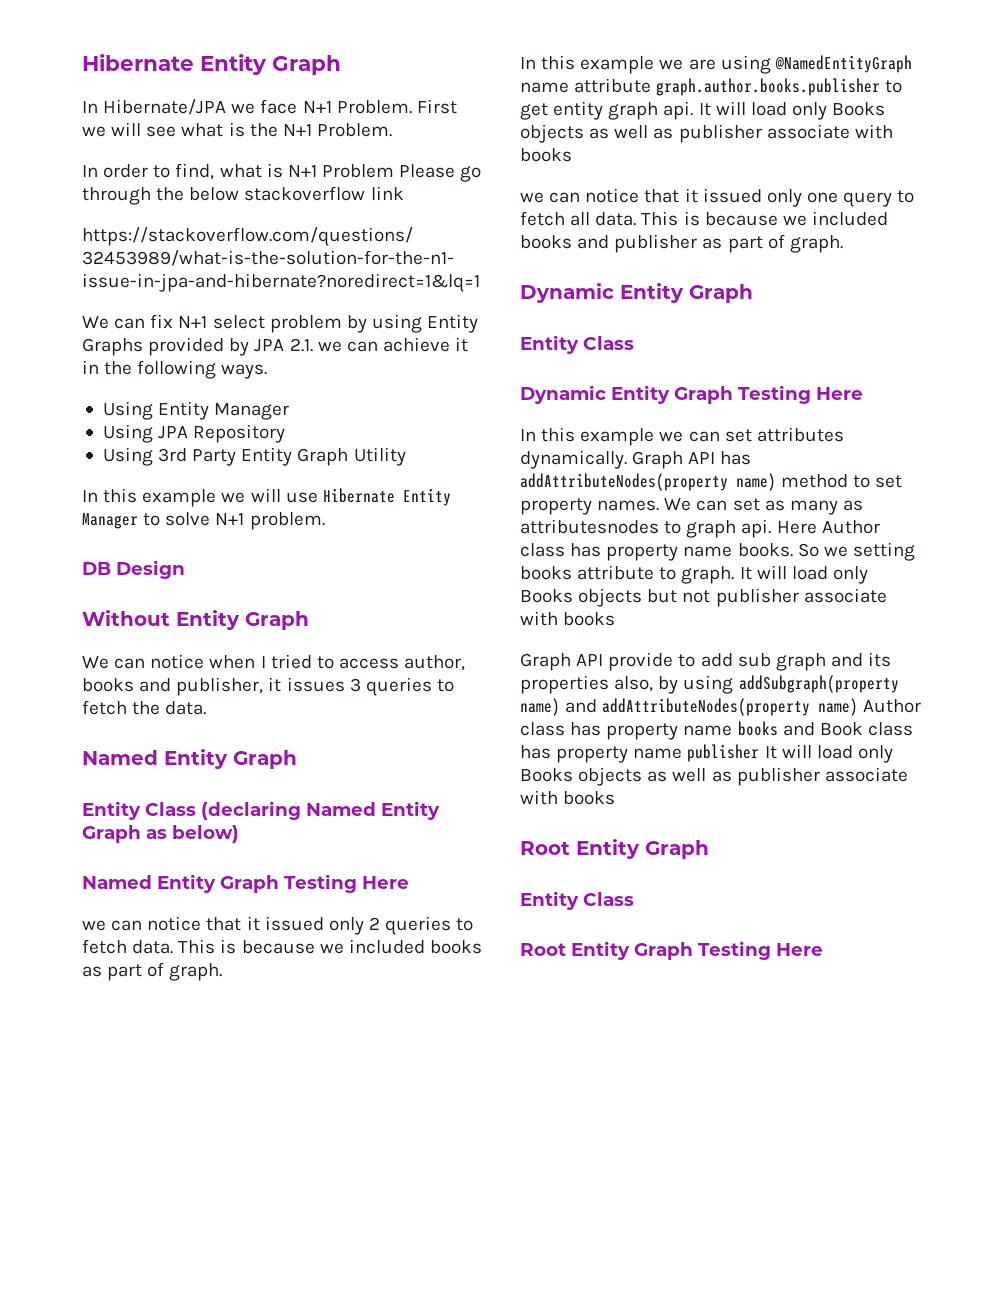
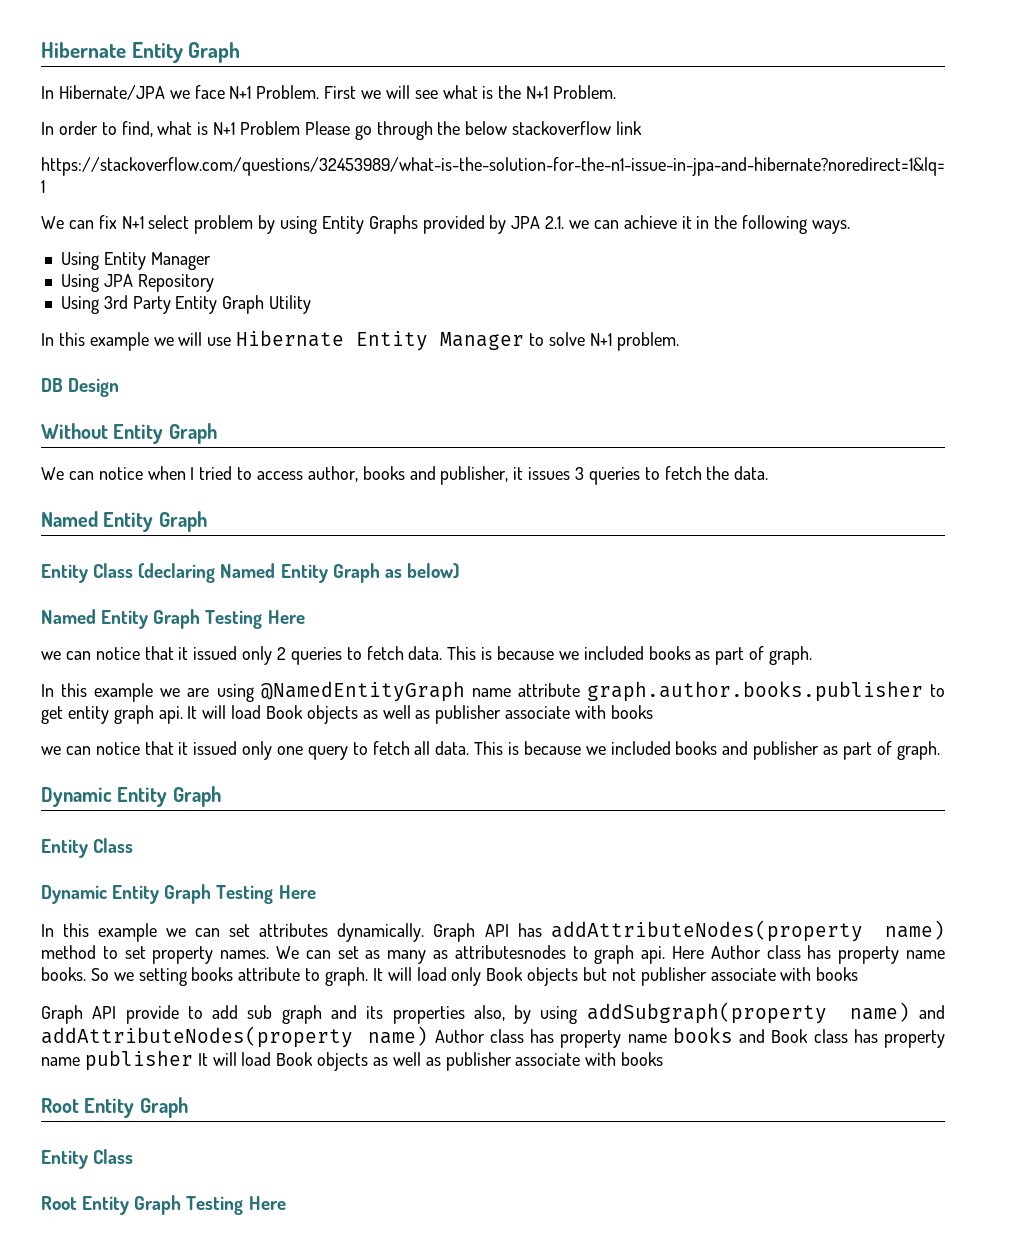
- In this example we are using @NamedEntityGraph name attribute graph.author.books.publisher to get entity graph api. It will load only Books objects as well as publisher associate with books
+ In this example we are using @NamedEntityGraph name attribute graph.author.books.publisher to get entity graph api. It will load Book objects as well as publisher associate with books
- It will load only Books objects but not publisher associate with books
+ It will load only Book objects but not publisher associate with books
- Graph API provide to add sub graph and its properties also, by using addSubgraph(property name) and addAttributeNodes(property name) Author class has property name books and Book class has property name publisher It will load only Books objects as well as publisher associate with books
+ Graph API provide to add sub graph and its properties also, by using addSubgraph(property name) and addAttributeNodes(property name) Author class has property name books and Book class has property name publisher It will load Book objects as well as publisher associate with books

